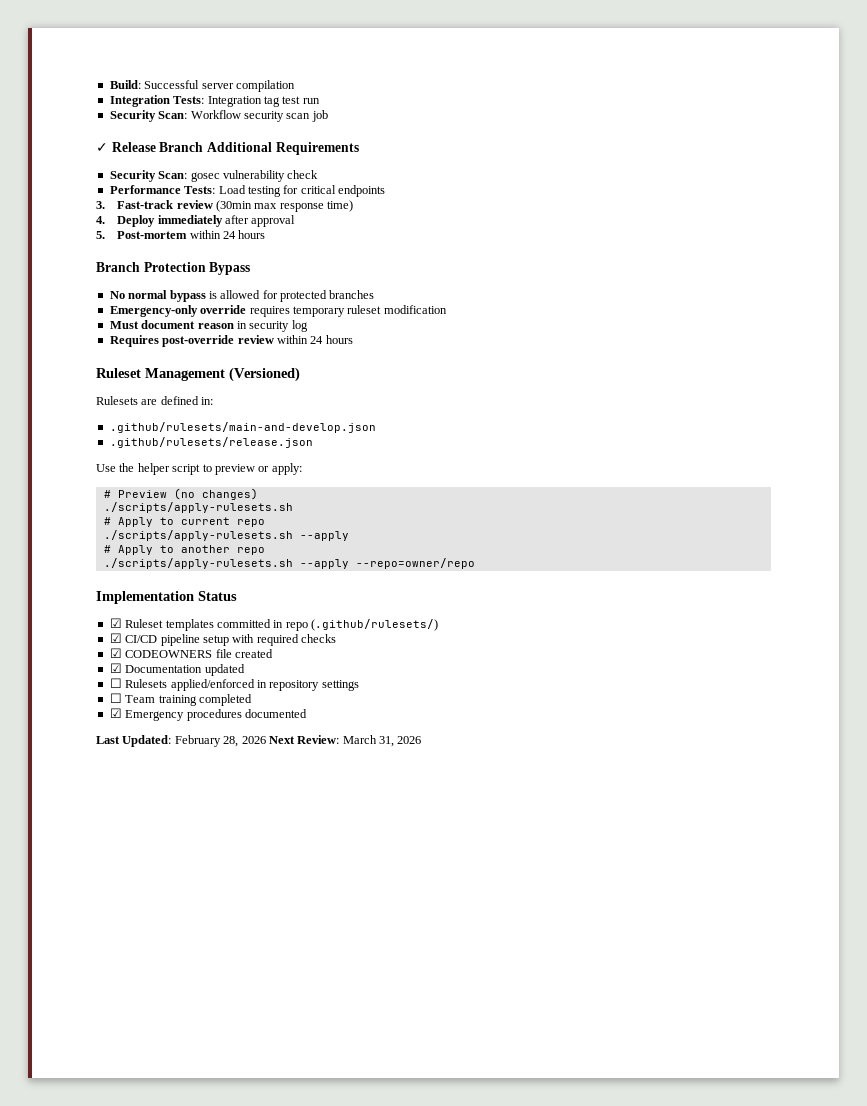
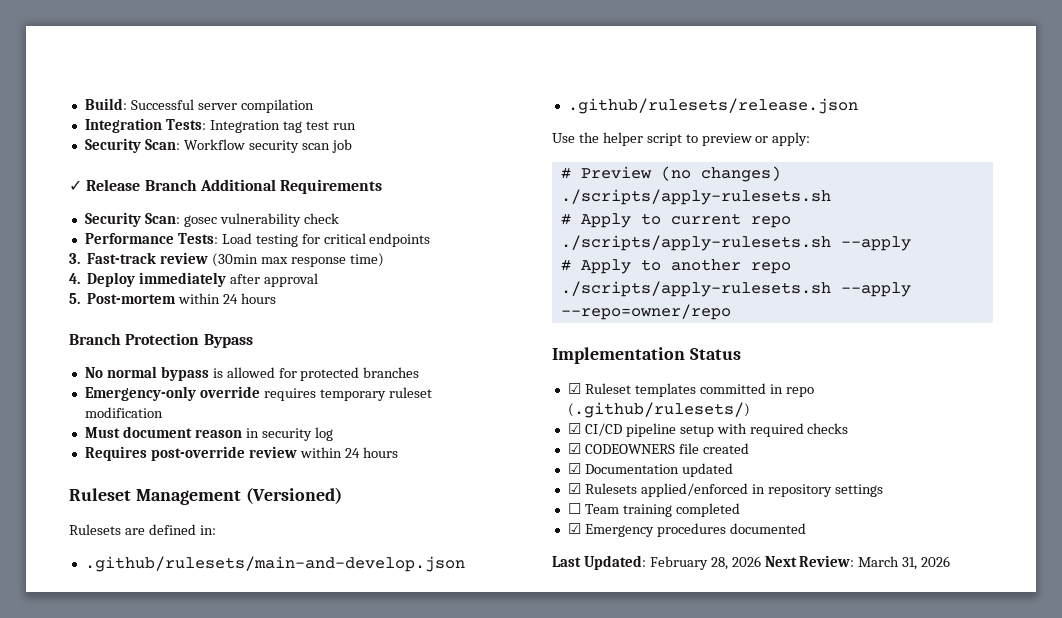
- ☐ Rulesets applied/enforced in repository settings
+ ☑ Rulesets applied/enforced in repository settings

